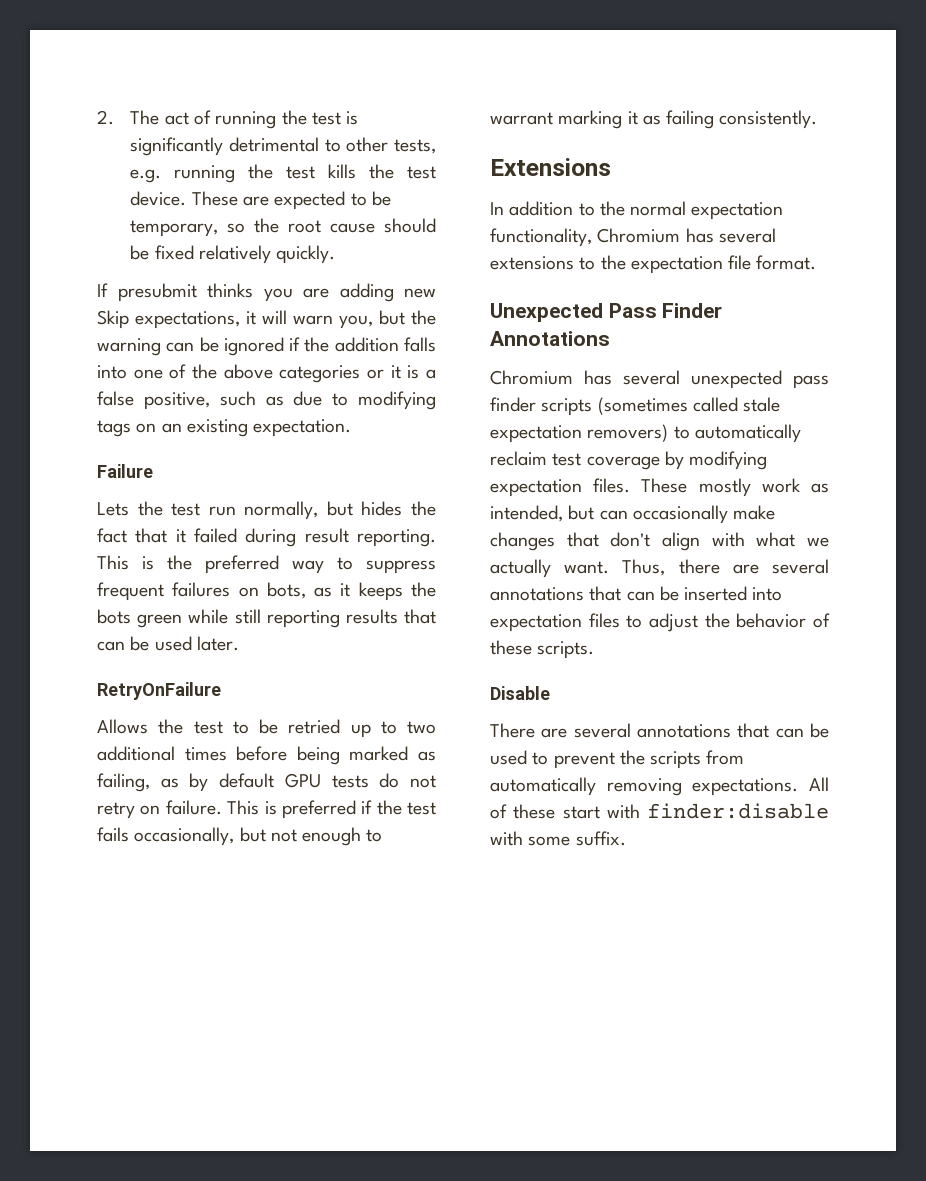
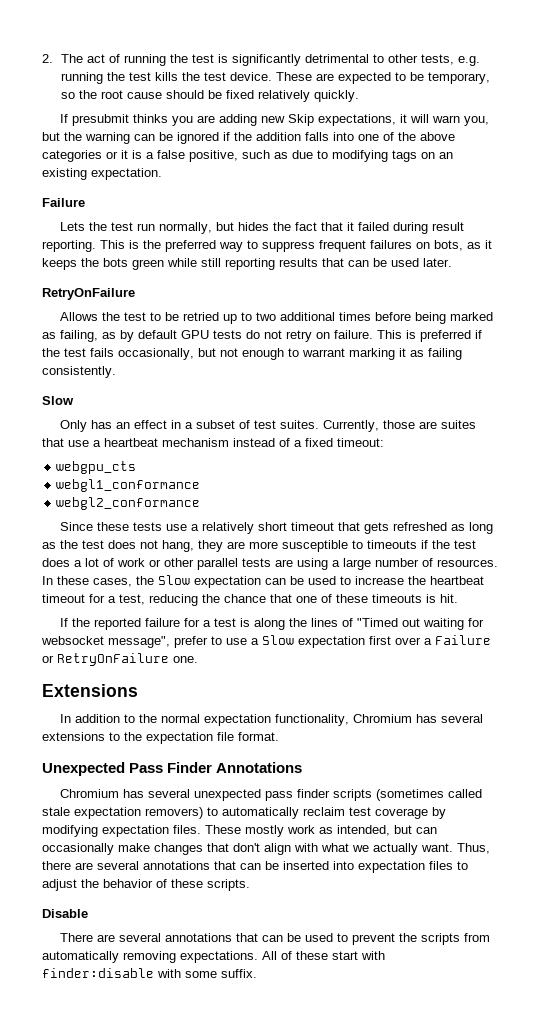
  This is preferred if the test fails occasionally, but not enough to warrant marking it as failing consistently.
+ Slow
+ Only has an effect in a subset of test suites. Currently, those are suites that use a heartbeat mechanism instead of a fixed timeout:
+ webgpu_cts
+ webgl1_conformance
+ webgl2_conformance
+ Since these tests use a relatively short timeout that gets refreshed as long as the test does not hang, they are more susceptible to timeouts if the test does a lot of work or other parallel tests are using a large number of resources. In these cases, the Slow expectation can be used to increase the heartbeat timeout for a test, reducing the chance that one of these timeouts is hit.
+ If the reported failure for a test is along the lines of "Timed out waiting for websocket message", prefer to use a Slow expectation first over a Failure or RetryOnFailure one.

